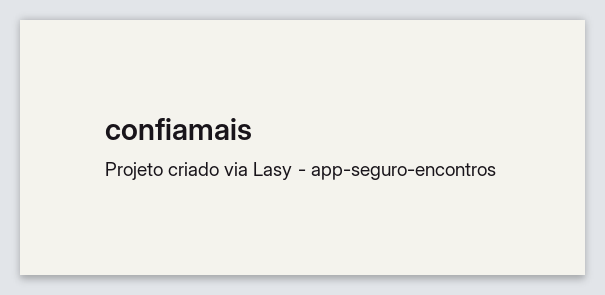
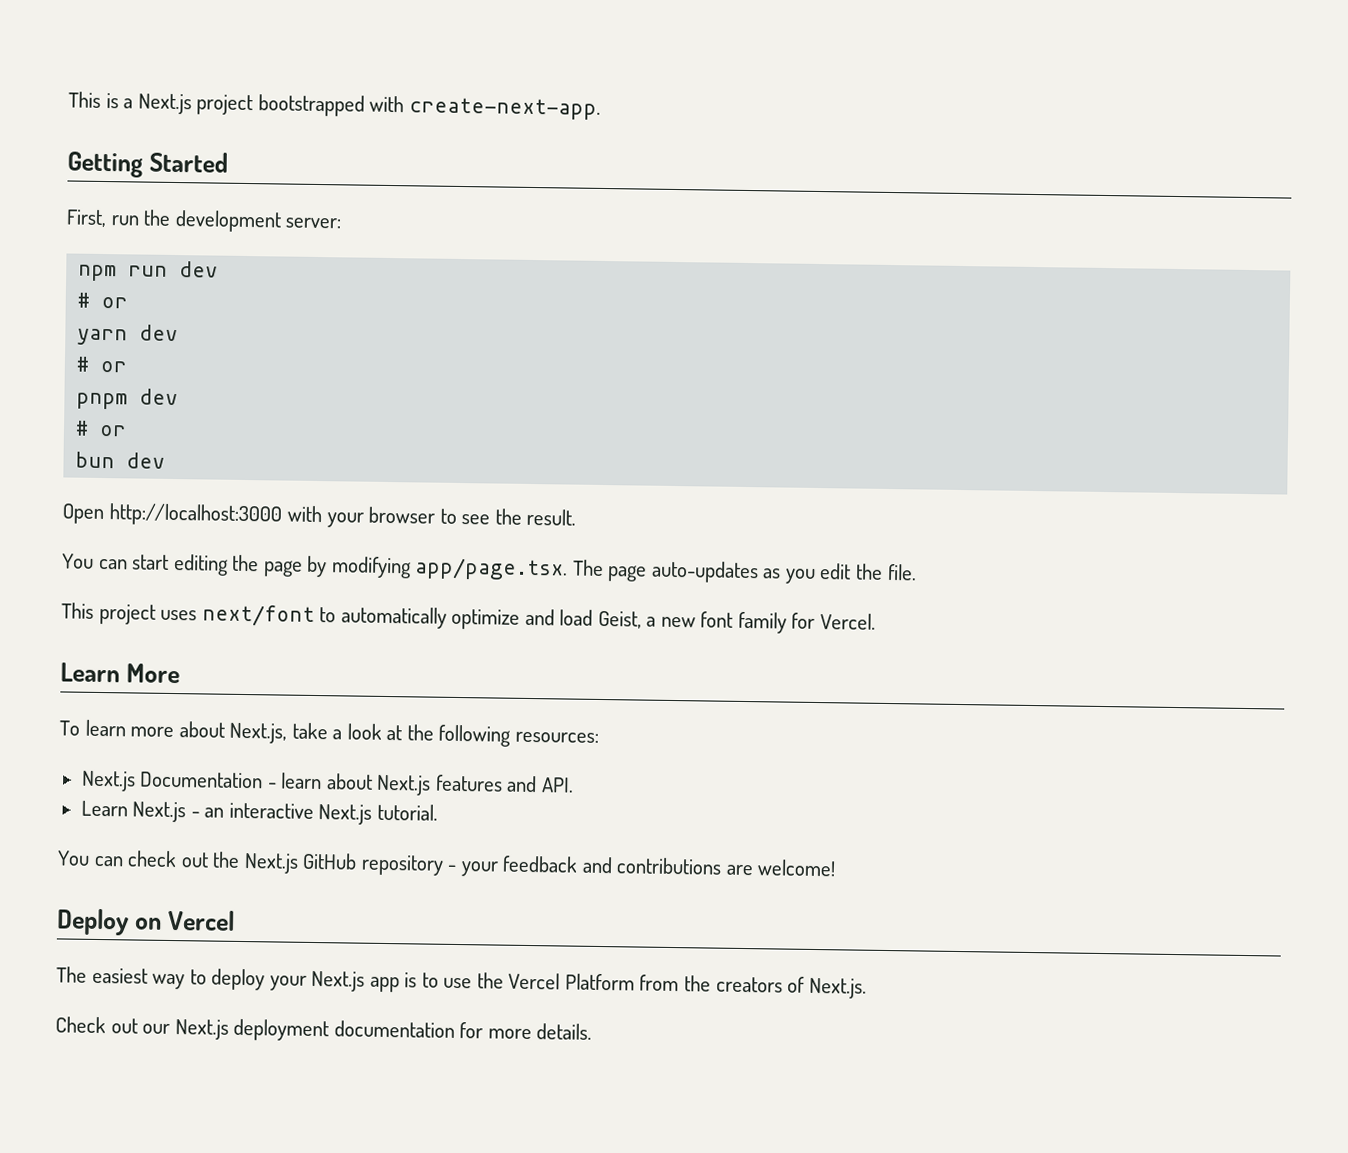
- confiamais
- Projeto criado via Lasy - app-seguro-encontros
+ This is a Next.js project bootstrapped with create-next-app.
+ Getting Started
+ First, run the development server:
+ npm run dev
+ # or
+ yarn dev
+ # or
+ pnpm dev
+ # or
+ bun dev
+ Open http://localhost:3000 with your browser to see the result.
+ You can start editing the page by modifying app/page.tsx. The page auto-updates as you edit the file.
+ This project uses next/font to automatically optimize and load Geist, a new font family for Vercel.
+ Learn More
+ To learn more about Next.js, take a look at the following resources:
+ Next.js Documentation - learn about Next.js features and API.
+ Learn Next.js - an interactive Next.js tutorial.
+ You can check out the Next.js GitHub repository - your feedback and contributions are welcome!
+ Deploy on Vercel
+ The easiest way to deploy your Next.js app is to use the Vercel Platform from the creators of Next.js.
+ Check out our Next.js deployment documentation for more details.

